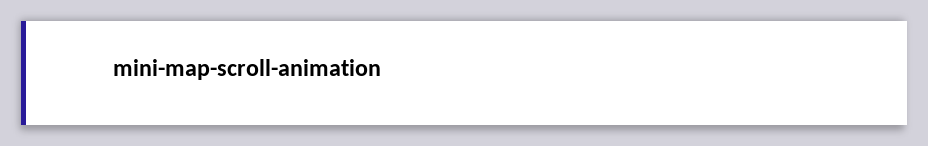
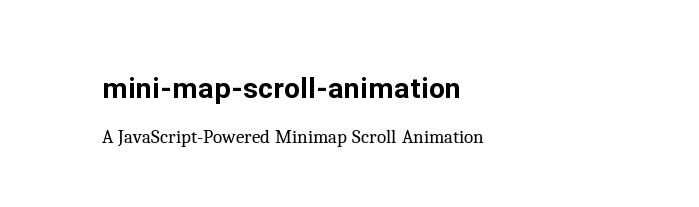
+ A JavaScript-Powered Minimap Scroll Animation

